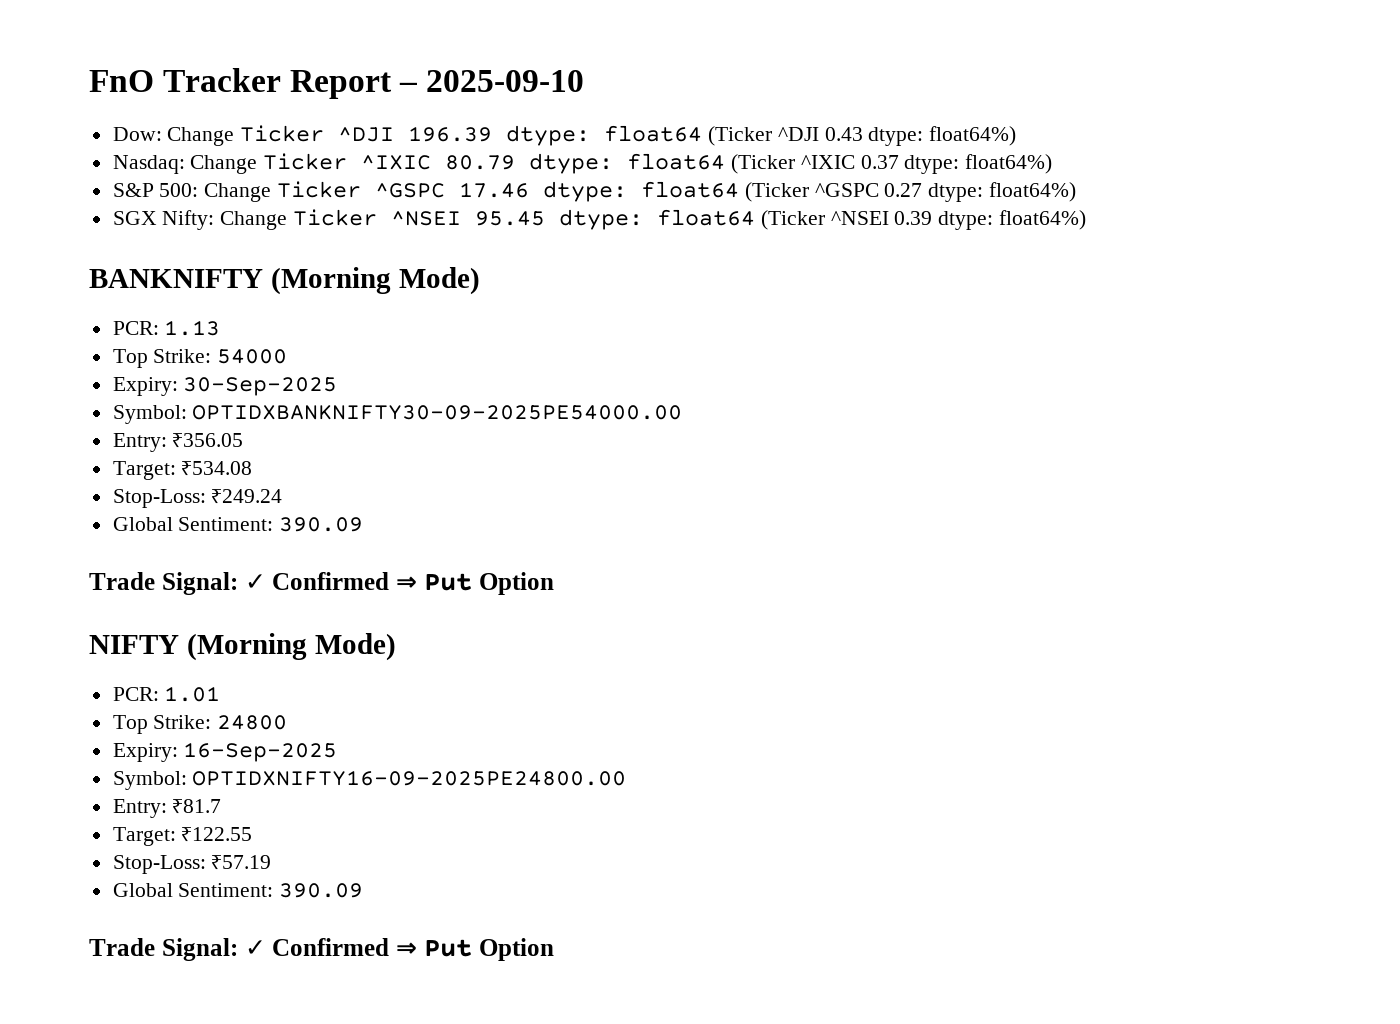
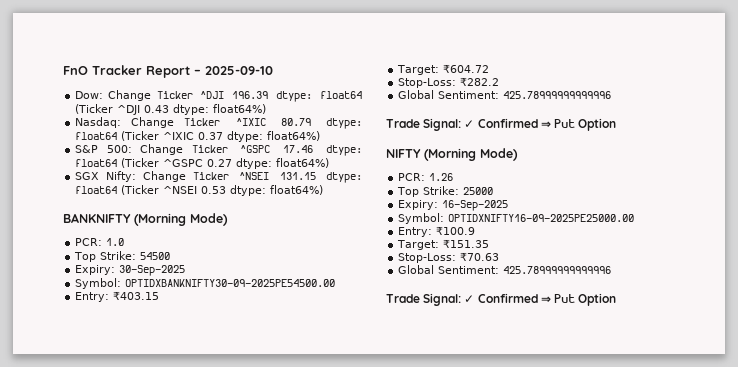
- SGX Nifty: Change Ticker ^NSEI 95.45 dtype: float64 (Ticker ^NSEI 0.39 dtype: float64%)
+ SGX Nifty: Change Ticker ^NSEI 131.15 dtype: float64 (Ticker ^NSEI 0.53 dtype: float64%)
- PCR: 1.13
- Top Strike: 54000
+ PCR: 1.0
+ Top Strike: 54500
- Symbol: OPTIDXBANKNIFTY30-09-2025PE54000.00
- Entry: ₹356.05
- Target: ₹534.08
- Stop-Loss: ₹249.24
- Global Sentiment: 390.09
+ Symbol: OPTIDXBANKNIFTY30-09-2025PE54500.00
+ Entry: ₹403.15
+ Target: ₹604.72
+ Stop-Loss: ₹282.2
+ Global Sentiment: 425.78999999999996
- PCR: 1.01
- Top Strike: 24800
+ PCR: 1.26
+ Top Strike: 25000
- Symbol: OPTIDXNIFTY16-09-2025PE24800.00
- Entry: ₹81.7
- Target: ₹122.55
- Stop-Loss: ₹57.19
- Global Sentiment: 390.09
+ Symbol: OPTIDXNIFTY16-09-2025PE25000.00
+ Entry: ₹100.9
+ Target: ₹151.35
+ Stop-Loss: ₹70.63
+ Global Sentiment: 425.78999999999996

